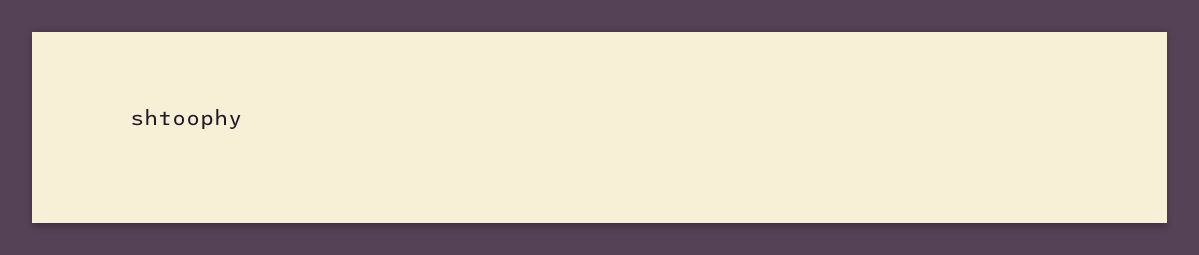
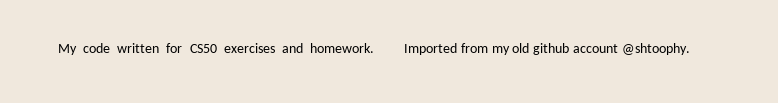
- shtoophy
+ My code written for CS50 exercises and homework. Imported from my old github account @shtoophy.

